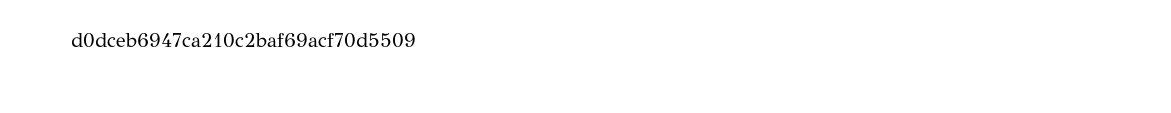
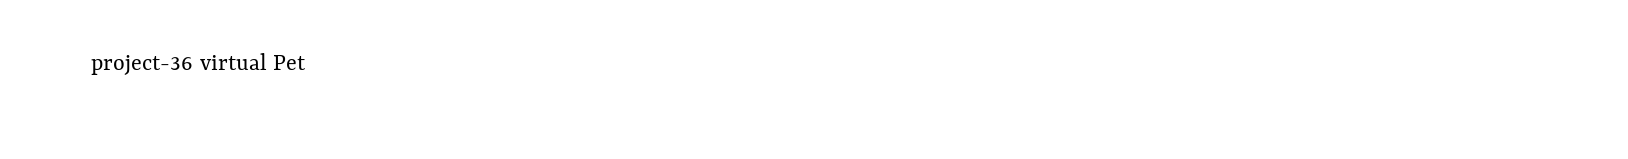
- d0dceb6947ca210c2baf69acf70d5509
+ project-36 virtual Pet

